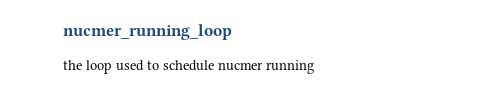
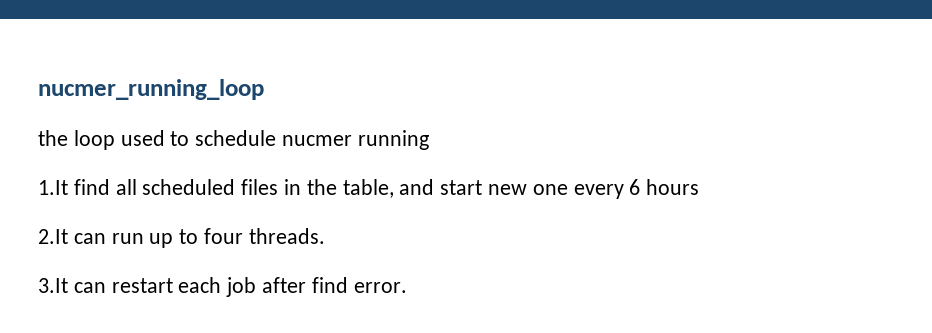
+ 1.It find all scheduled files in the table, and start new one every 6 hours
+ 2.It can run up to four threads.
+ 3.It can restart each job after find error.

